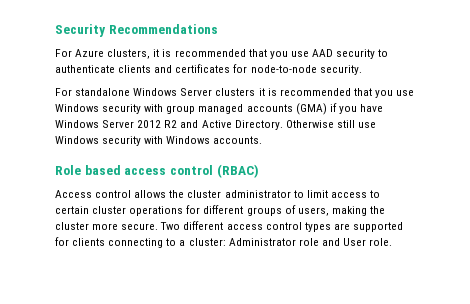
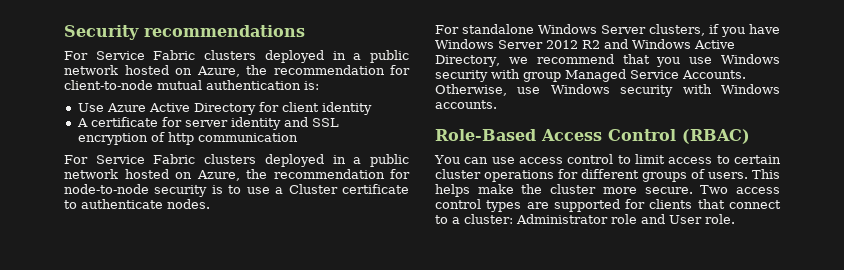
- Security Recommendations
- For Azure clusters, it is recommended that you use AAD security to authenticate clients and certificates for node-to-node security.
- For standalone Windows Server clusters it is recommended that you use Windows security with group managed accounts (GMA) if you have Windows Server 2012 R2 and Active Directory. Otherwise still use Windows security with Windows accounts.
+ Security recommendations
+ For Service Fabric clusters deployed in a public network hosted on Azure, the recommendation for client-to-node mutual authentication is:
+ Use Azure Active Directory for client identity
+ A certificate for server identity and SSL encryption of http communication
+ For Service Fabric clusters deployed in a public network hosted on Azure, the recommendation for node-to-node security is to use a Cluster certificate to authenticate nodes.
+ For standalone Windows Server clusters, if you have Windows Server 2012 R2 and Windows Active Directory, we recommend that you use Windows security with group Managed Service Accounts. Otherwise, use Windows security with Windows accounts.
- Role based access control (RBAC)
- Access control allows the cluster administrator to limit access to certain cluster operations for different groups of users, making the cluster more secure.
+ Role-Based Access Control (RBAC)
+ You can use access control to limit access to certain cluster operations for different groups of users. This helps make the cluster more secure.
- Two different access control types are supported for clients connecting to a cluster: Administrator role and User role.
+ Two access control types are supported for clients that connect to a cluster: Administrator role and User role.

